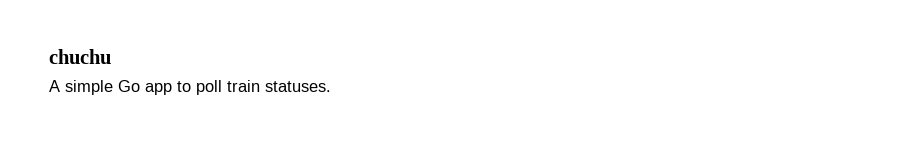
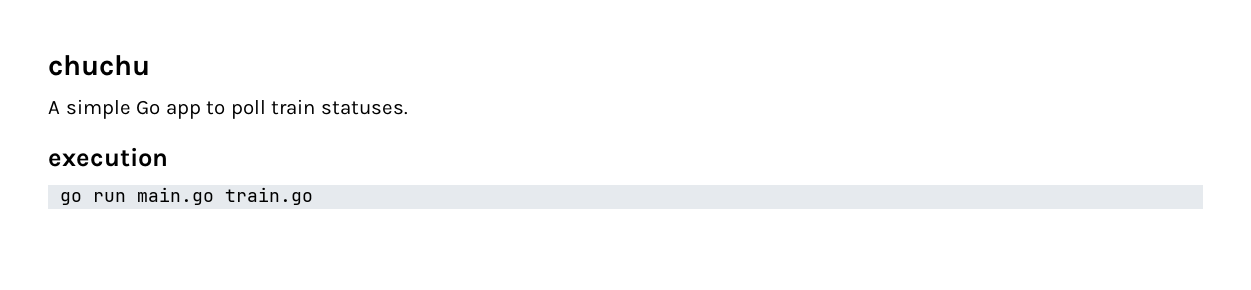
+ execution
+ go run main.go train.go

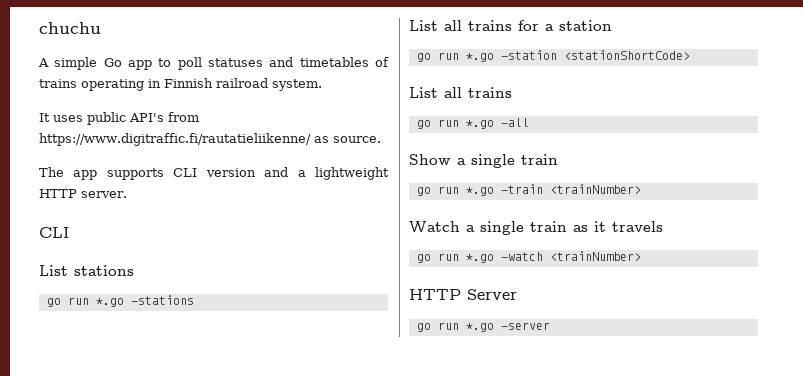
- A simple Go app to poll train statuses.
- execution
- go run main.go train.go
+ A simple Go app to poll statuses and timetables of trains operating in Finnish railroad system.
+ It uses public API's from https://www.digitraffic.fi/rautatieliikenne/ as source.
+ The app supports CLI version and a lightweight HTTP server.
+ CLI
+ List stations
+ go run *.go -stations
+ List all trains for a station
+ go run *.go -station <stationShortCode>
+ List all trains
+ go run *.go -all
+ Show a single train
+ go run *.go -train <trainNumber>
+ Watch a single train as it travels
+ go run *.go -watch <trainNumber>
+ HTTP Server
+ go run *.go -server

